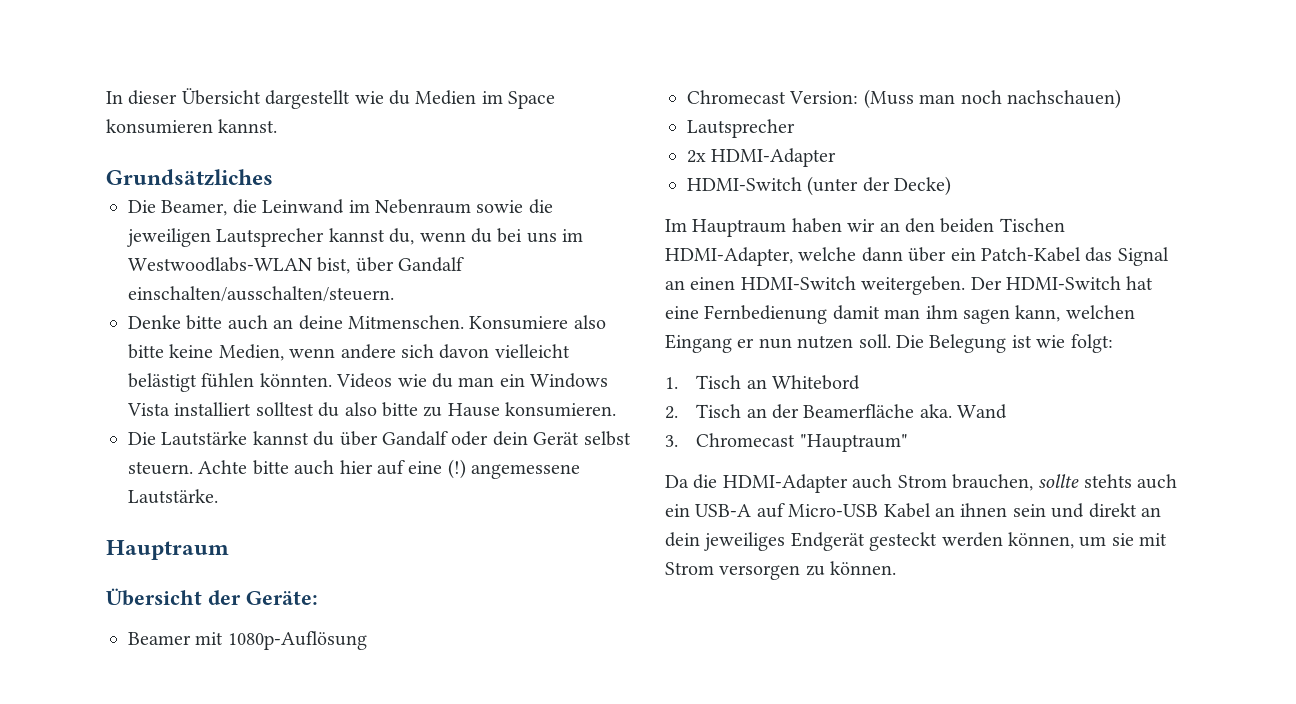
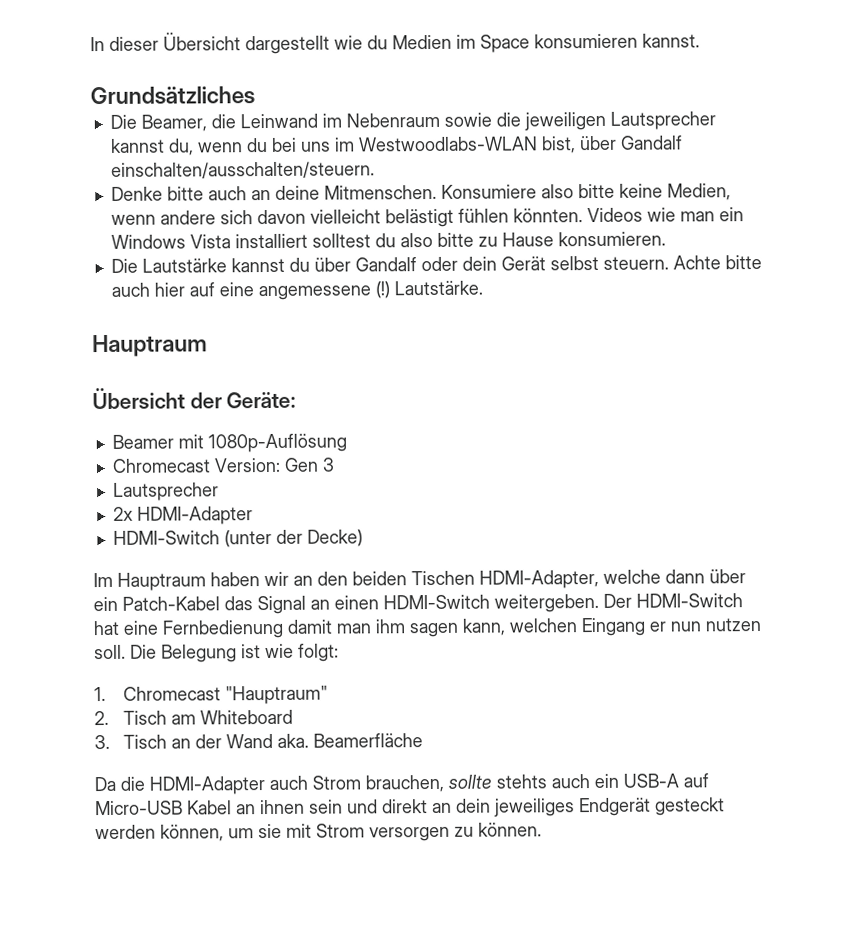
- Videos wie du man ein Windows Vista installiert solltest du also bitte zu Hause konsumieren.
+ Videos wie man ein Windows Vista installiert solltest du also bitte zu Hause konsumieren.
- Achte bitte auch hier auf eine (!) angemessene Lautstärke.
+ Achte bitte auch hier auf eine angemessene (!) Lautstärke.
- Chromecast Version: (Muss man noch nachschauen)
+ Chromecast Version: Gen 3
- 1. Tisch an Whitebord
- 2. Tisch an der Beamerfläche aka. Wand
- 3. Chromecast "Hauptraum"
+ 1. Chromecast "Hauptraum"
+ 2. Tisch am Whiteboard
+ 3. Tisch an der Wand aka. Beamerfläche

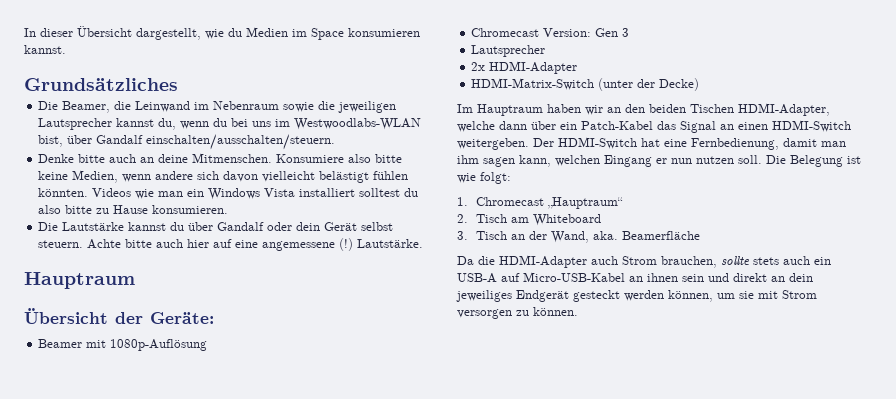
- In dieser Übersicht dargestellt wie du Medien im Space konsumieren kannst.
+ In dieser Übersicht dargestellt, wie du Medien im Space konsumieren kannst.
- HDMI-Switch (unter der Decke)
+ HDMI-Matrix-Switch (unter der Decke)
- Der HDMI-Switch hat eine Fernbedienung damit man ihm sagen kann, welchen Eingang er nun nutzen soll.
+ Der HDMI-Switch hat eine Fernbedienung, damit man ihm sagen kann, welchen Eingang er nun nutzen soll.
- 1. Chromecast "Hauptraum"
+ 1. Chromecast „Hauptraum“
- 3. Tisch an der Wand aka.
+ 3. Tisch an der Wand, aka.
- Da die HDMI-Adapter auch Strom brauchen, sollte stehts auch ein USB-A auf Micro-USB Kabel an ihnen sein und direkt an dein jeweiliges Endgerät gesteckt werden können, um sie mit Strom versorgen zu können.
+ Da die HDMI-Adapter auch Strom brauchen, sollte stets auch ein USB-A auf Micro-USB-Kabel an ihnen sein und direkt an dein jeweiliges Endgerät gesteckt werden können, um sie mit Strom versorgen zu können.

